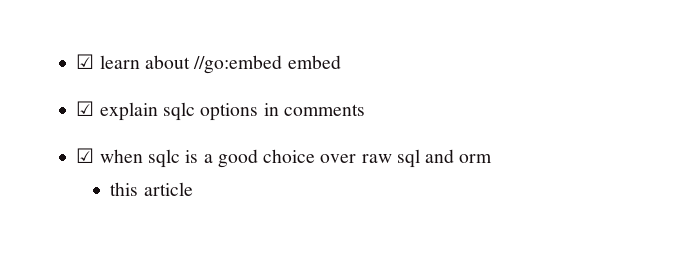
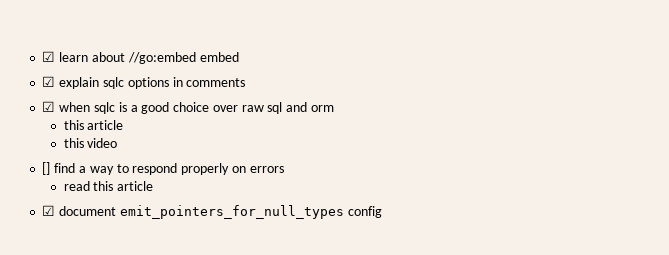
+ this video
+ [] find a way to respond properly on errors
+ read this article
+ ☑ document emit_pointers_for_null_types config

